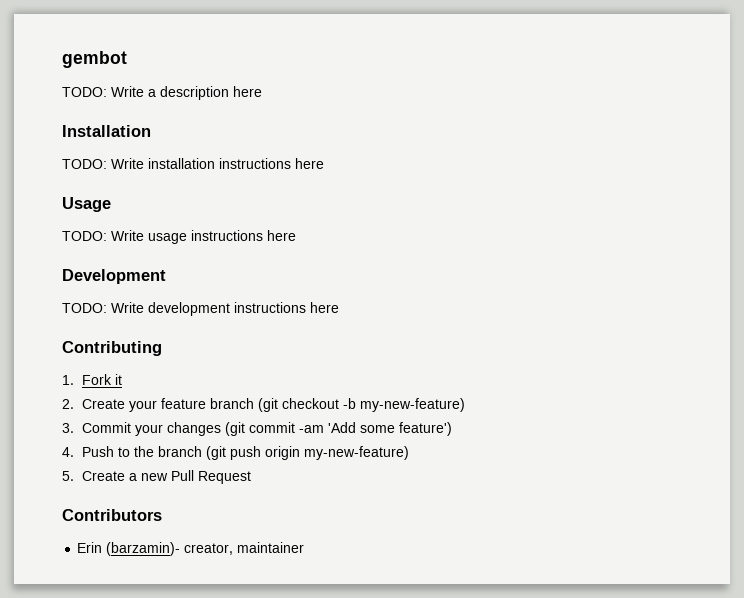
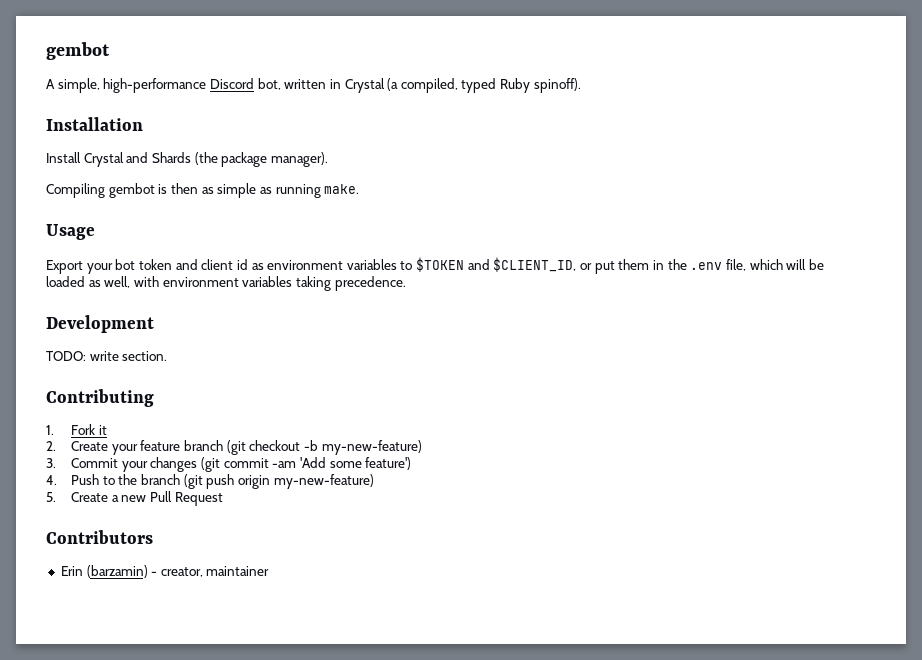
- TODO: Write a description here
+ A simple, high-performance Discord bot, written in Crystal (a compiled, typed Ruby spinoff).
  Installation
- TODO: Write installation instructions here
+ Install Crystal and Shards (the package manager).
+ Compiling gembot is then as simple as running make.
  Usage
- TODO: Write usage instructions here
+ Export your bot token and client id as environment variables to $TOKEN and $CLIENT_ID, or put them in the .env file, which will be loaded as well, with environment variables taking precedence.
  Development
- TODO: Write development instructions here
+ TODO: write section.
- Erin (barzamin)- creator, maintainer
+ Erin (barzamin) - creator, maintainer

